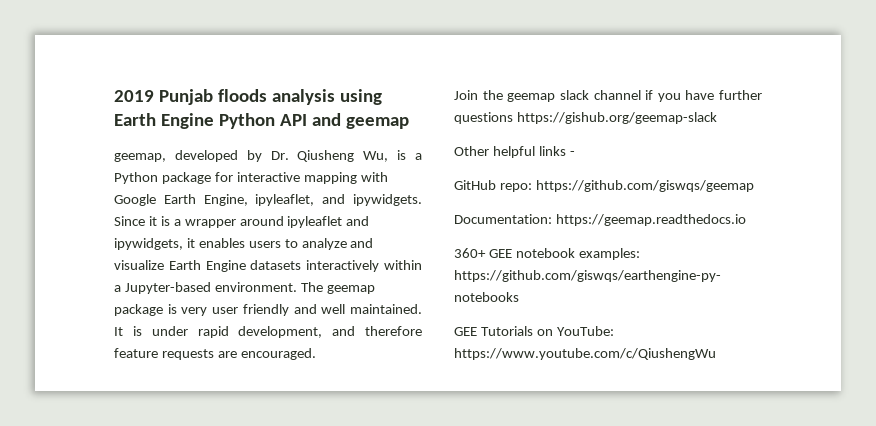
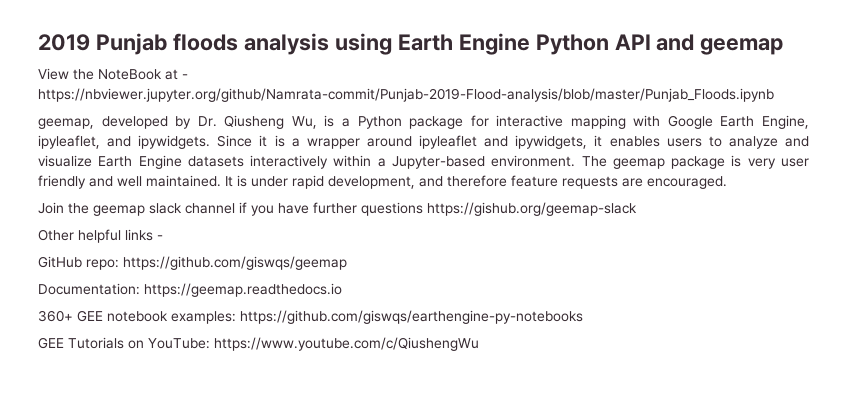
+ View the NoteBook at - https://nbviewer.jupyter.org/github/Namrata-commit/Punjab-2019-Flood-analysis/blob/master/Punjab_Floods.ipynb

